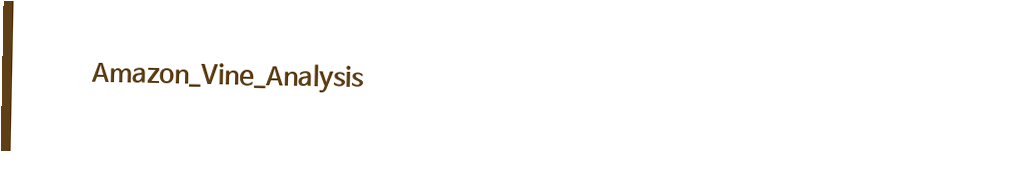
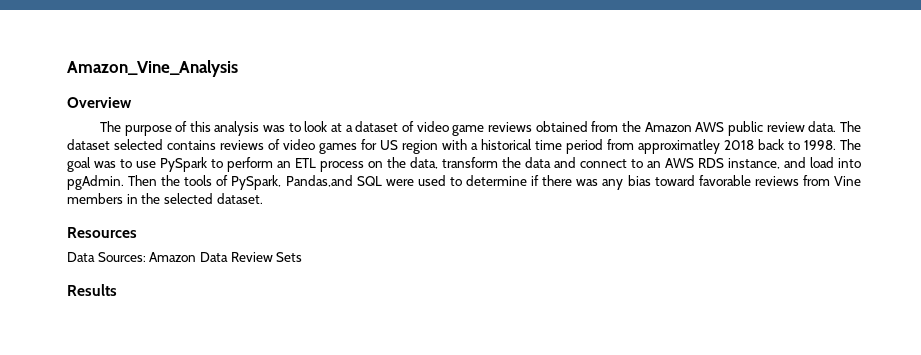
+ Overview
+ The purpose of this analysis was to look at a dataset of video game reviews obtained from the Amazon AWS public review data. The dataset selected contains reviews of video games for US region with a historical time period from approximatley 2018 back to 1998. The goal was to use PySpark to perform an ETL process on the data, transform the data and connect to an AWS RDS instance, and load into pgAdmin. Then the tools of PySpark, Pandas,and SQL were used to determine if there was any bias toward favorable reviews from Vine members in the selected dataset.
+ Resources
+ Data Sources: Amazon Data Review Sets
+ Results

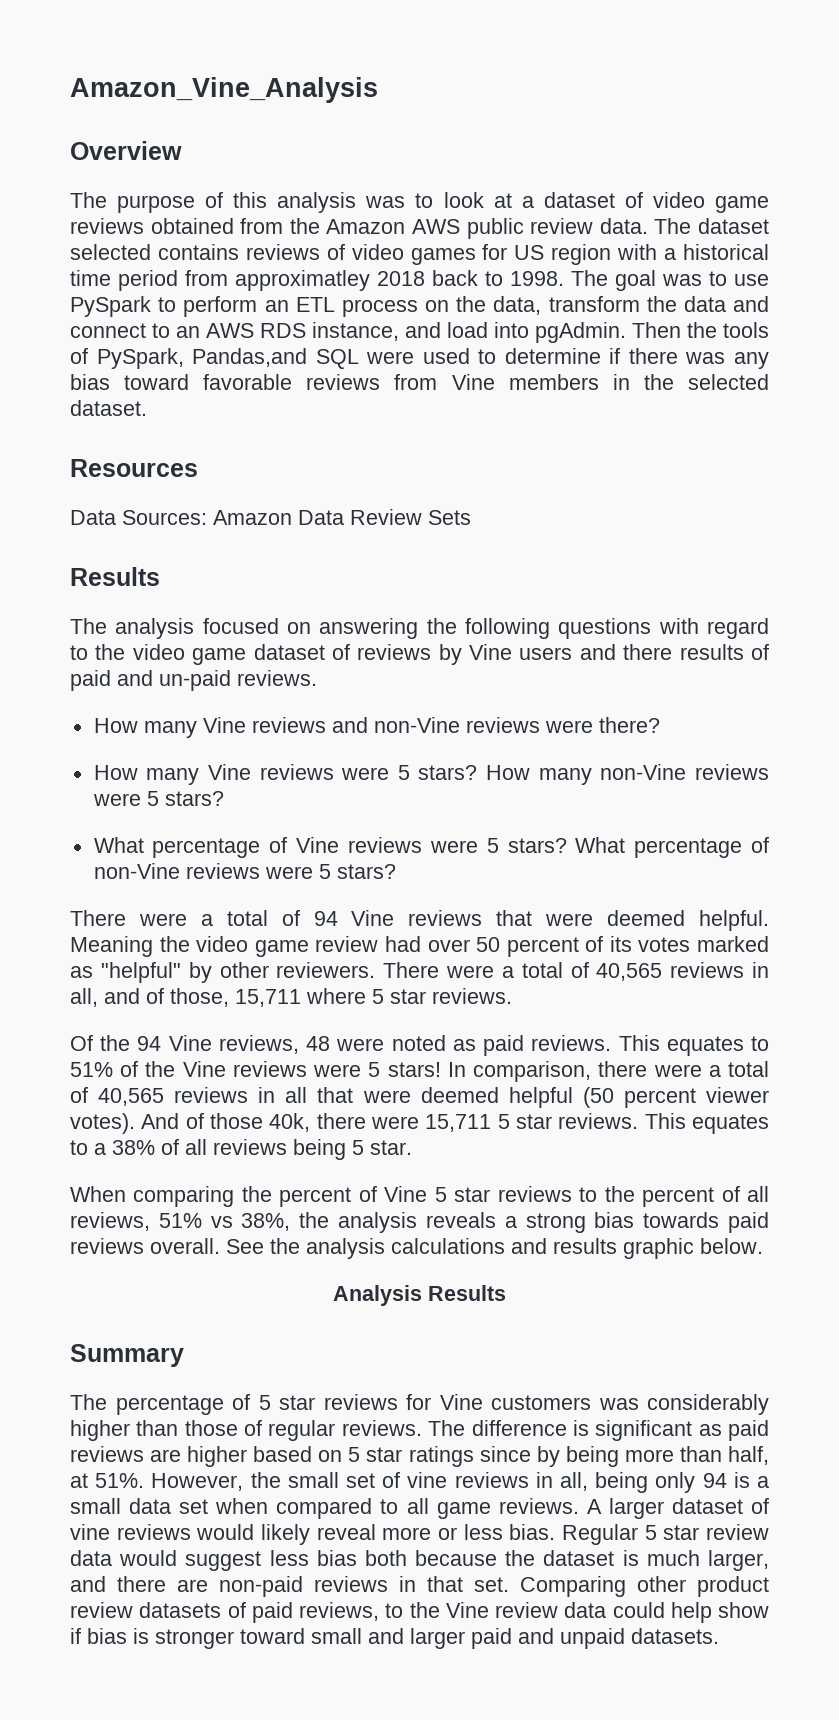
+ The analysis focused on answering the following questions with regard to the video game dataset of reviews by Vine users and there results of paid and un-paid reviews.
+ How many Vine reviews and non-Vine reviews were there?
+ How many Vine reviews were 5 stars? How many non-Vine reviews were 5 stars?
+ What percentage of Vine reviews were 5 stars? What percentage of non-Vine reviews were 5 stars?
+ There were a total of 94 Vine reviews that were deemed helpful. Meaning the video game review had over 50 percent of its votes marked as "helpful" by other reviewers. There were a total of 40,565 reviews in all, and of those, 15,711 where 5 star reviews.
+ Of the 94 Vine reviews, 48 were noted as paid reviews. This equates to 51% of the Vine reviews were 5 stars! In comparison, there were a total of 40,565 reviews in all that were deemed helpful (50 percent viewer votes). And of those 40k, there were 15,711 5 star reviews. This equates to a 38% of all reviews being 5 star.
+ When comparing the percent of Vine 5 star reviews to the percent of all reviews, 51% vs 38%, the analysis reveals a strong bias towards paid reviews overall. See the analysis calculations and results graphic below.
+ Analysis Results
+ Summary
+ The percentage of 5 star reviews for Vine customers was considerably higher than those of regular reviews. The difference is significant as paid reviews are higher based on 5 star ratings since by being more than half, at 51%. However, the small set of vine reviews in all, being only 94 is a small data set when compared to all game reviews. A larger dataset of vine reviews would likely reveal more or less bias. Regular 5 star review data would suggest less bias both because the dataset is much larger, and there are non-paid reviews in that set. Comparing other product review datasets of paid reviews, to the Vine review data could help show if bias is stronger toward small and larger paid and unpaid datasets.

